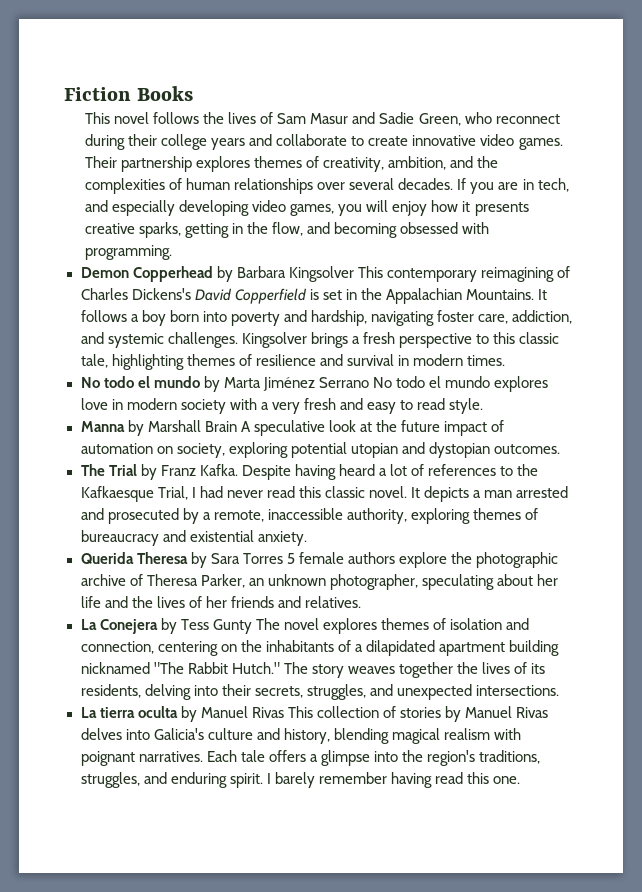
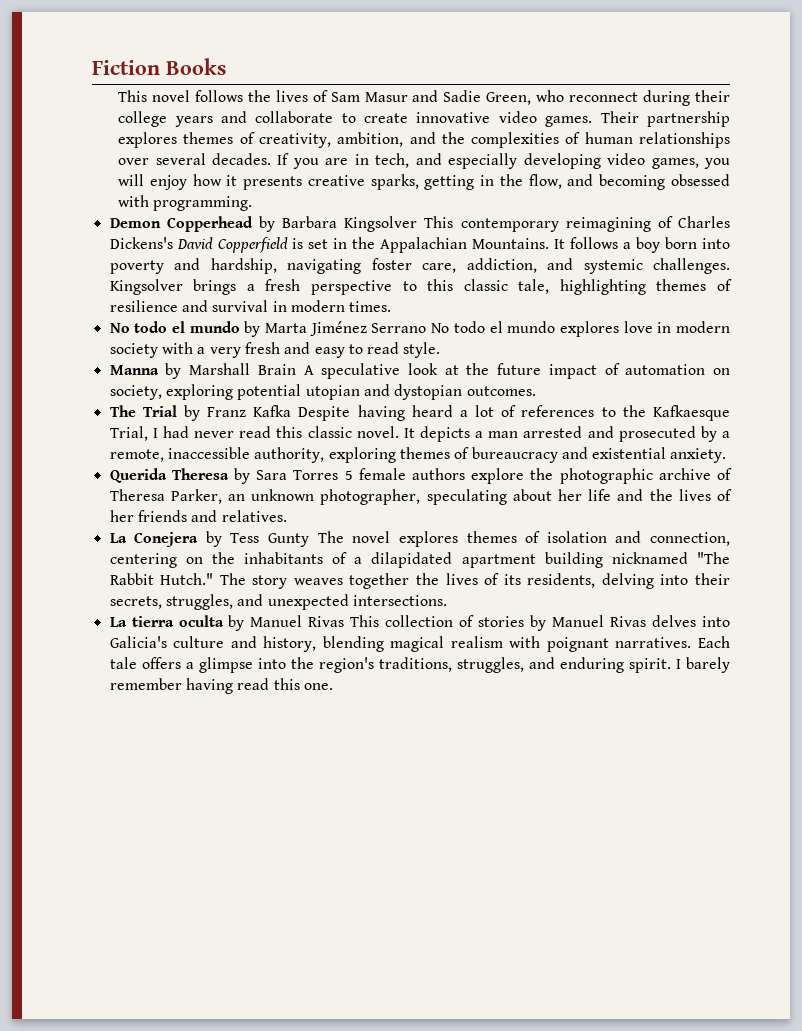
- The Trial by Franz Kafka. Despite having heard a lot of references to the Kafkaesque Trial, I had never read this classic novel.
+ The Trial by Franz Kafka Despite having heard a lot of references to the Kafkaesque Trial, I had never read this classic novel.

